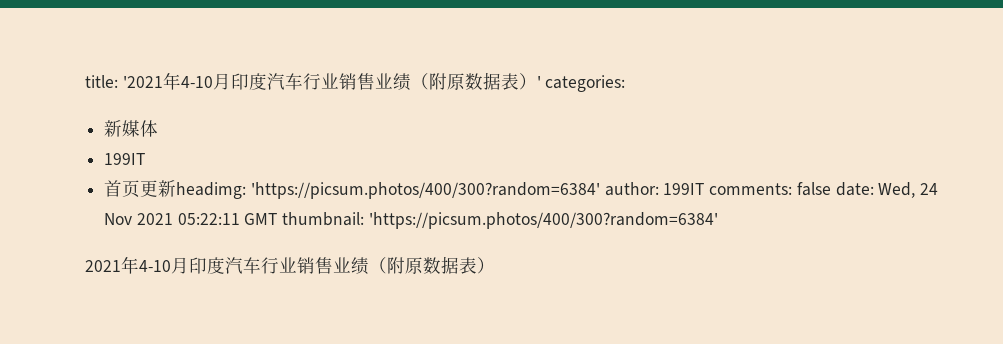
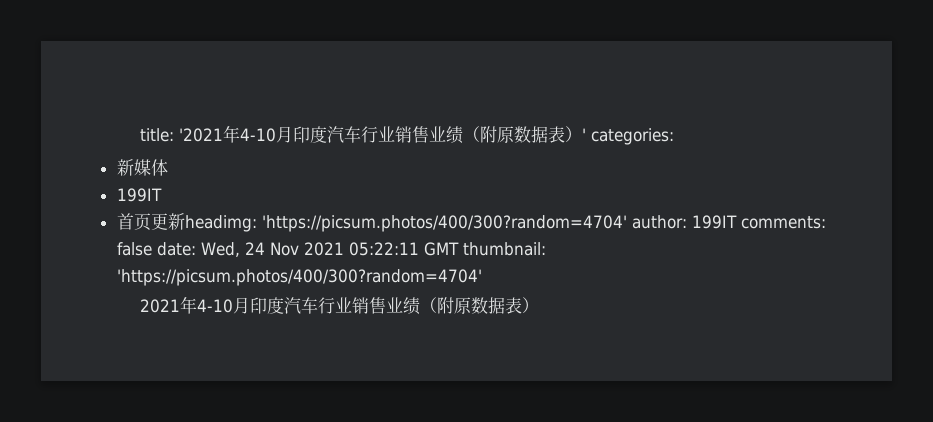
- 首页更新headimg: 'https://picsum.photos/400/300?random=6384' author: 199IT comments: false date: Wed, 24 Nov 2021 05:22:11 GMT thumbnail: 'https://picsum.photos/400/300?random=6384'
+ 首页更新headimg: 'https://picsum.photos/400/300?random=4704' author: 199IT comments: false date: Wed, 24 Nov 2021 05:22:11 GMT thumbnail: 'https://picsum.photos/400/300?random=4704'

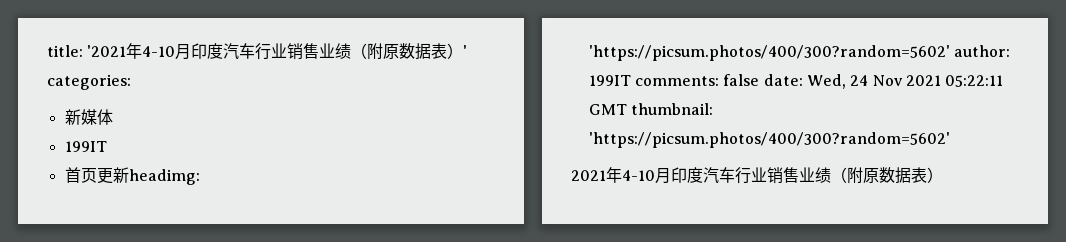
- 首页更新headimg: 'https://picsum.photos/400/300?random=4704' author: 199IT comments: false date: Wed, 24 Nov 2021 05:22:11 GMT thumbnail: 'https://picsum.photos/400/300?random=4704'
+ 首页更新headimg: 'https://picsum.photos/400/300?random=5602' author: 199IT comments: false date: Wed, 24 Nov 2021 05:22:11 GMT thumbnail: 'https://picsum.photos/400/300?random=5602'

